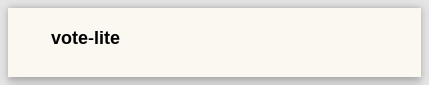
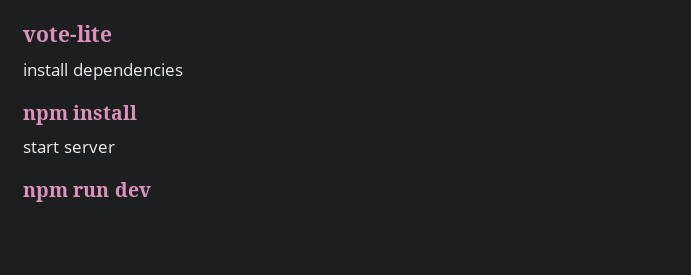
+ install dependencies
+ npm install
+ start server
+ npm run dev

